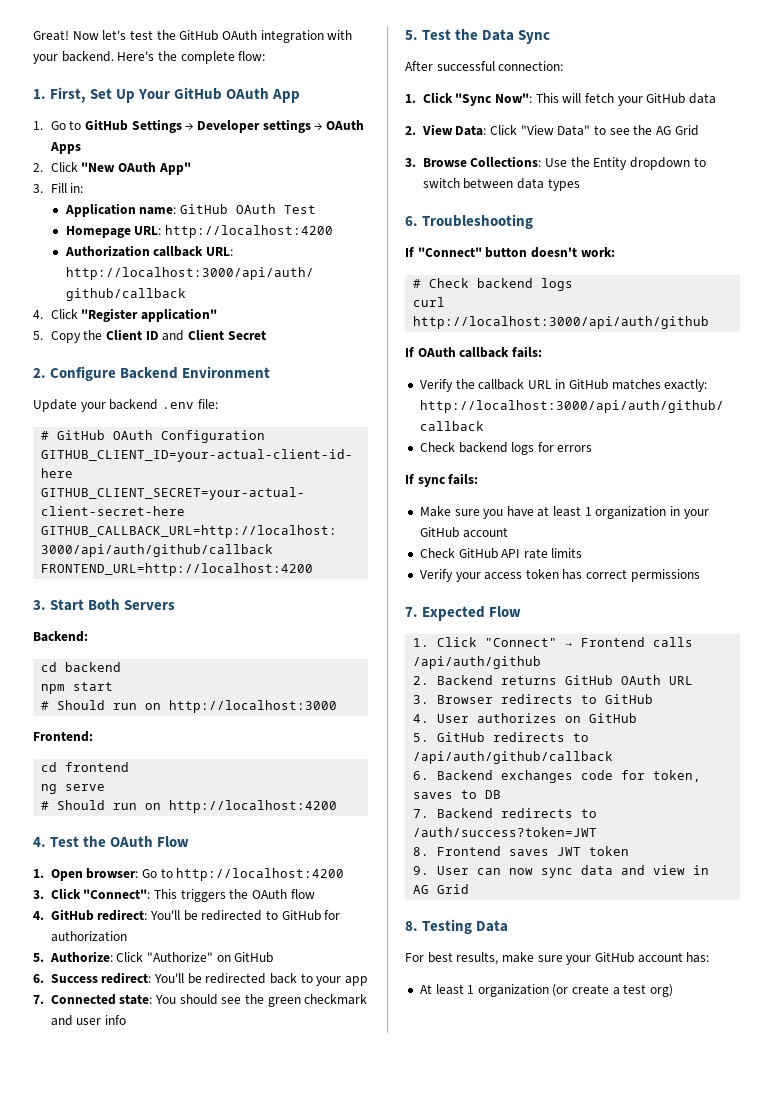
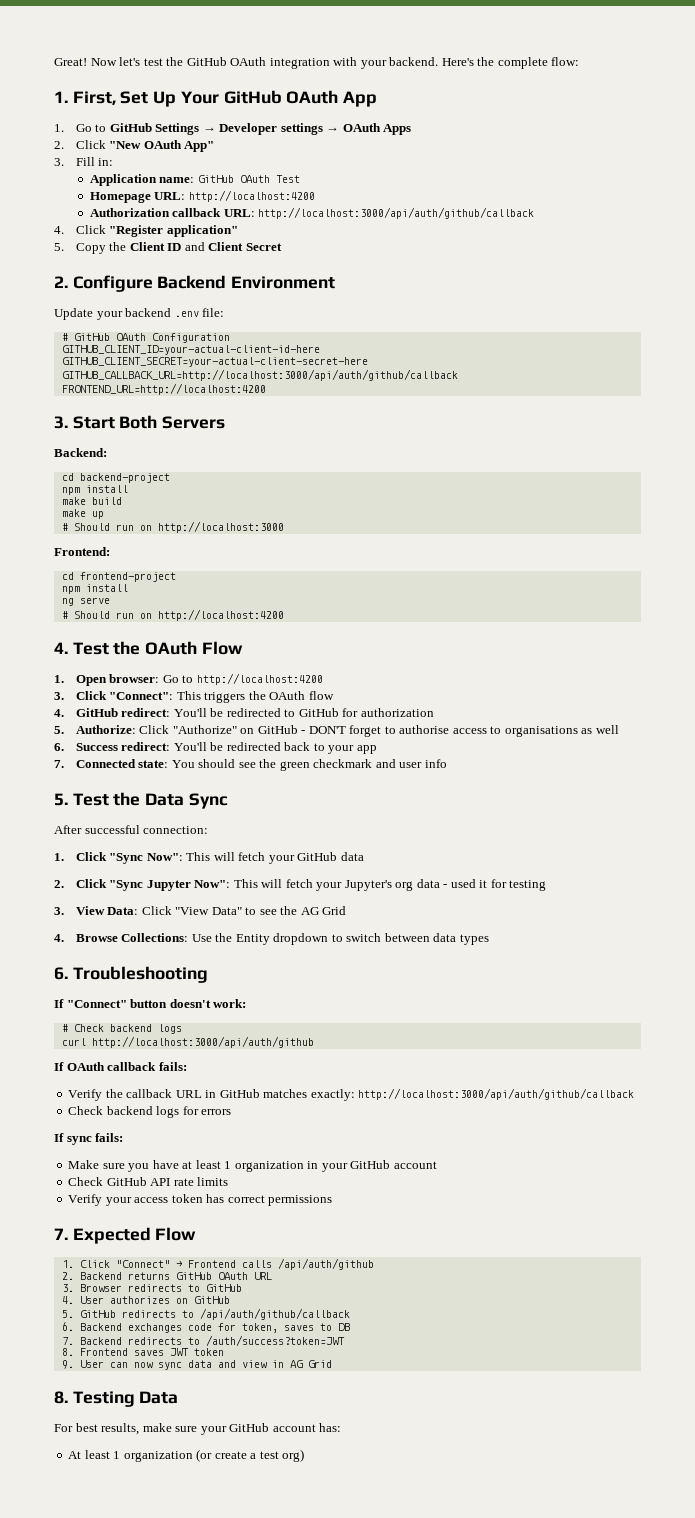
- cd backend
- npm start
+ cd backend-project
+ npm install
+ make build
+ make up
- cd frontend
+ cd frontend-project
+ npm install
- 5. Authorize: Click "Authorize" on GitHub
+ 5. Authorize: Click "Authorize" on GitHub - DON'T forget to authorise access to organisations as well
- 2. View Data: Click "View Data" to see the AG Grid
+ 2. Click "Sync Jupyter Now": This will fetch your Jupyter's org data - used it for testing
+ 3. View Data: Click "View Data" to see the AG Grid
- 3. Browse Collections: Use the Entity dropdown to switch between data types
+ 4. Browse Collections: Use the Entity dropdown to switch between data types

